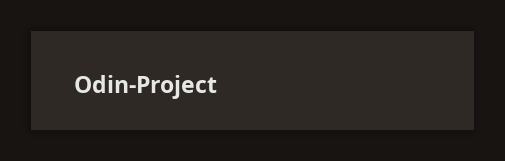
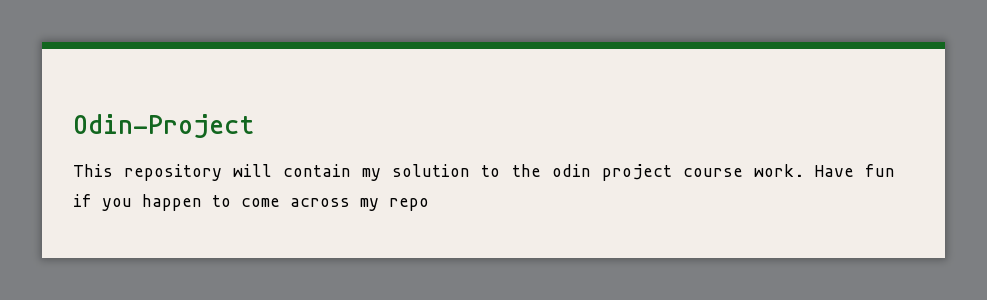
+ This repository will contain my solution to the odin project course work. Have fun if you happen to come across my repo

